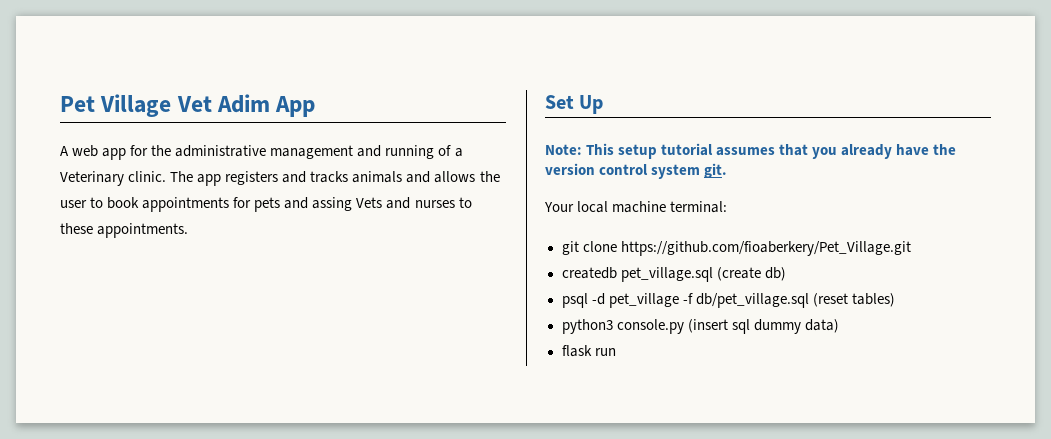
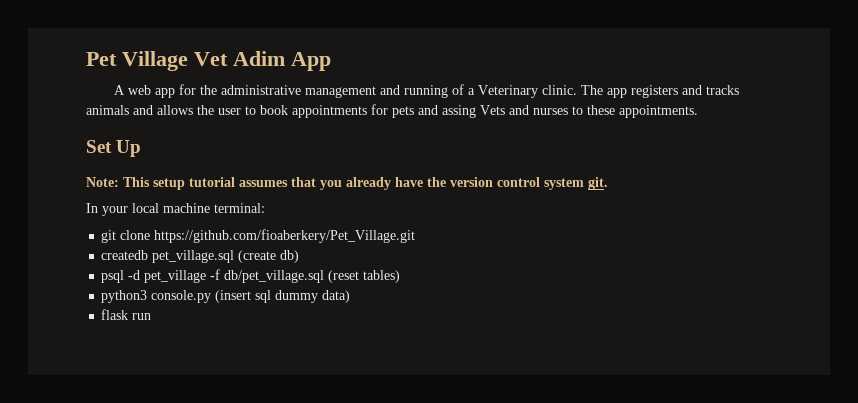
- Your local machine terminal:
+ In your local machine terminal:

